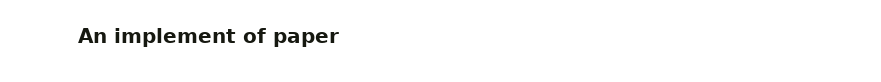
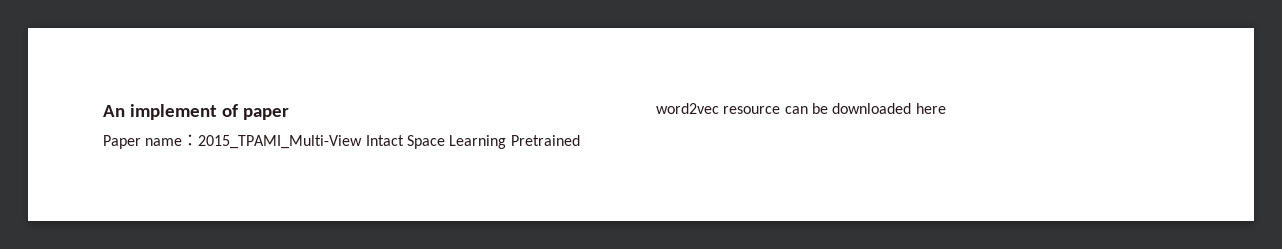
+ Paper name：2015_TPAMI_Multi-View Intact Space Learning Pretrained word2vec resource can be downloaded here

